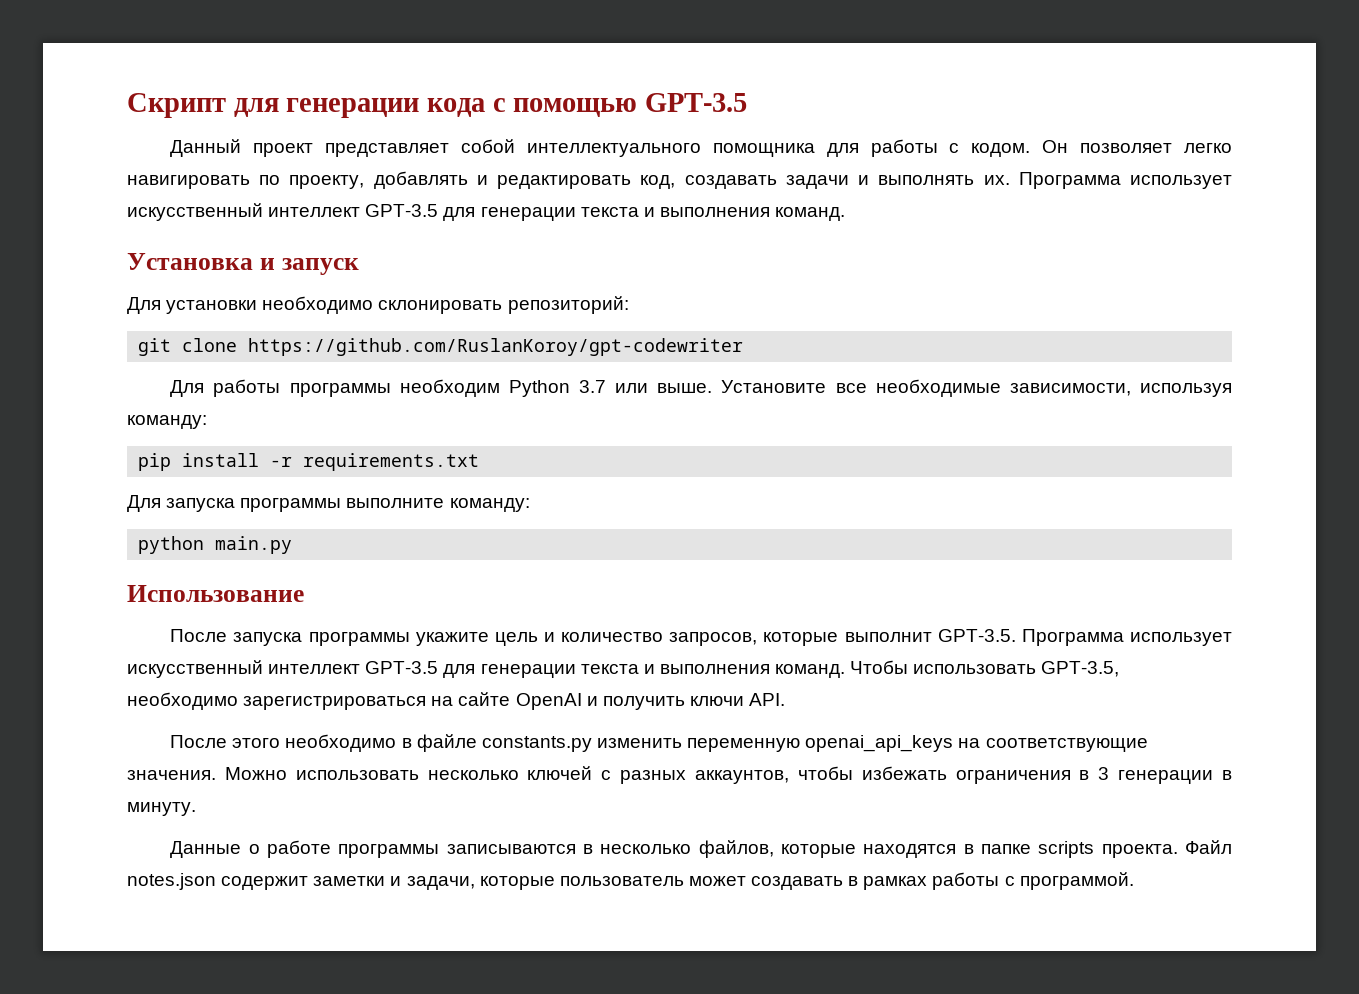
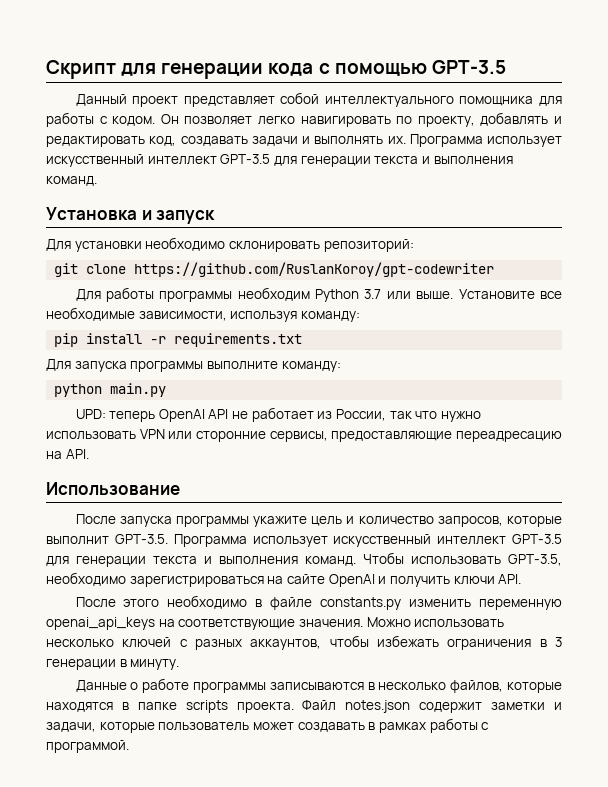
+ UPD: теперь OpenAI API не работает из России, так что нужно использовать VPN или сторонние сервисы, предоставляющие переадресацию на API.

